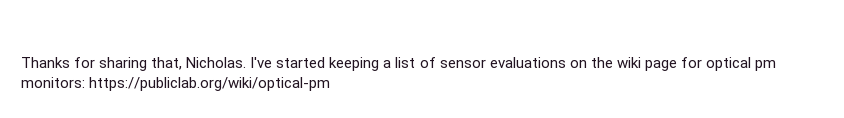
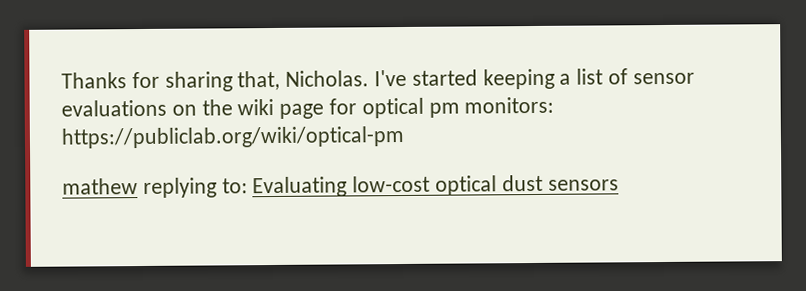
+ mathew replying to: Evaluating low-cost optical dust sensors

